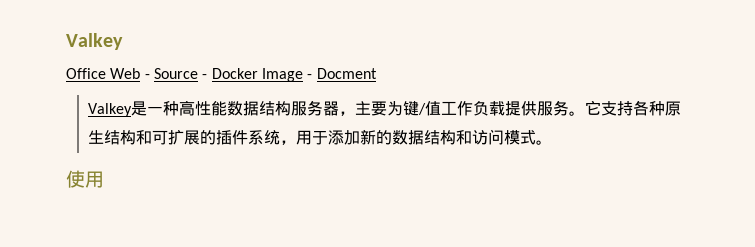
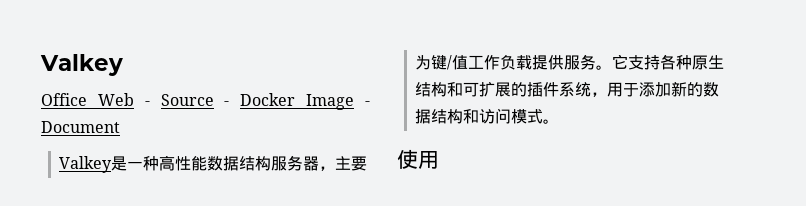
- Office Web - Source - Docker Image - Docment
+ Office Web - Source - Docker Image - Document

